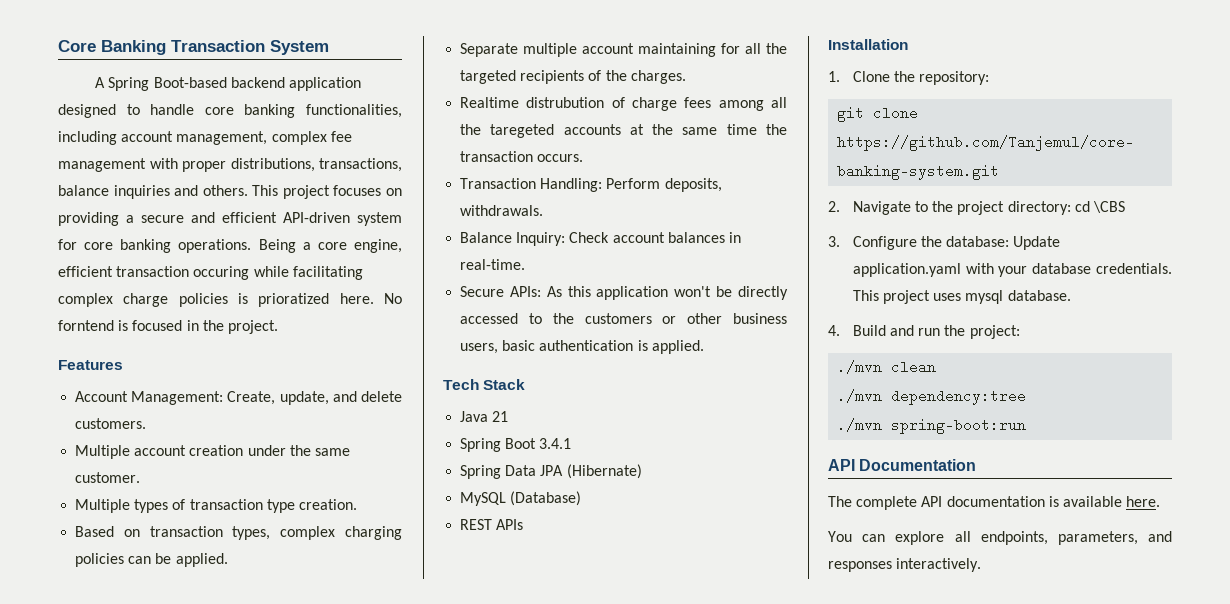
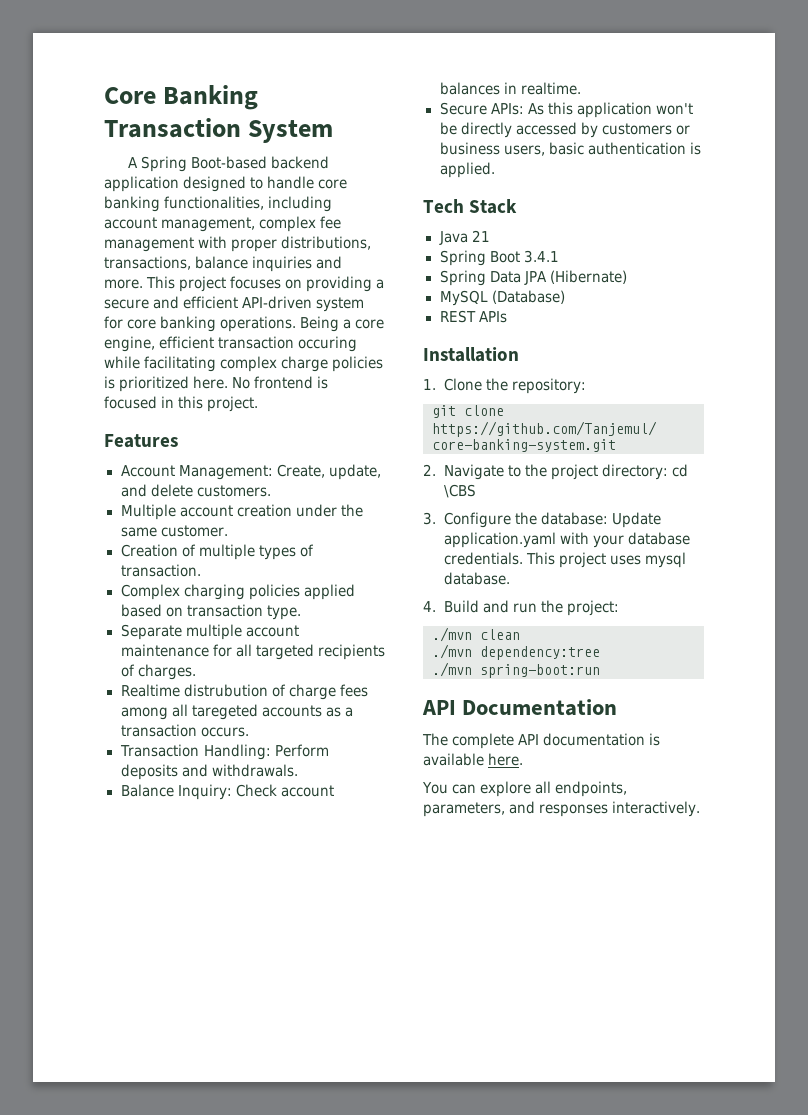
- A Spring Boot-based backend application designed to handle core banking functionalities, including account management, complex fee management with proper distributions, transactions, balance inquiries and others.
+ A Spring Boot-based backend application designed to handle core banking functionalities, including account management, complex fee management with proper distributions, transactions, balance inquiries and more.
- Being a core engine, efficient transaction occuring while facilitating complex charge policies is prioratized here.
+ Being a core engine, efficient transaction occuring while facilitating complex charge policies is prioritized here.
- No forntend is focused in the project.
+ No frontend is focused in this project.
- Multiple types of transaction type creation.
- Based on transaction types, complex charging policies can be applied.
+ Creation of multiple types of transaction.
+ Complex charging policies applied based on transaction type.
- Separate multiple account maintaining for all the targeted recipients of the charges.
+ Separate multiple account maintenance for all targeted recipients of charges.
- Realtime distrubution of charge fees among all the taregeted accounts at the same time the transaction occurs.
+ Realtime distrubution of charge fees among all taregeted accounts as a transaction occurs.
- Transaction Handling: Perform deposits, withdrawals.
+ Transaction Handling: Perform deposits and withdrawals.
- Balance Inquiry: Check account balances in real-time.
+ Balance Inquiry: Check account balances in realtime.
- Secure APIs: As this application won't be directly accessed to the customers or other business users, basic authentication is applied.
+ Secure APIs: As this application won't be directly accessed by customers or business users, basic authentication is applied.

